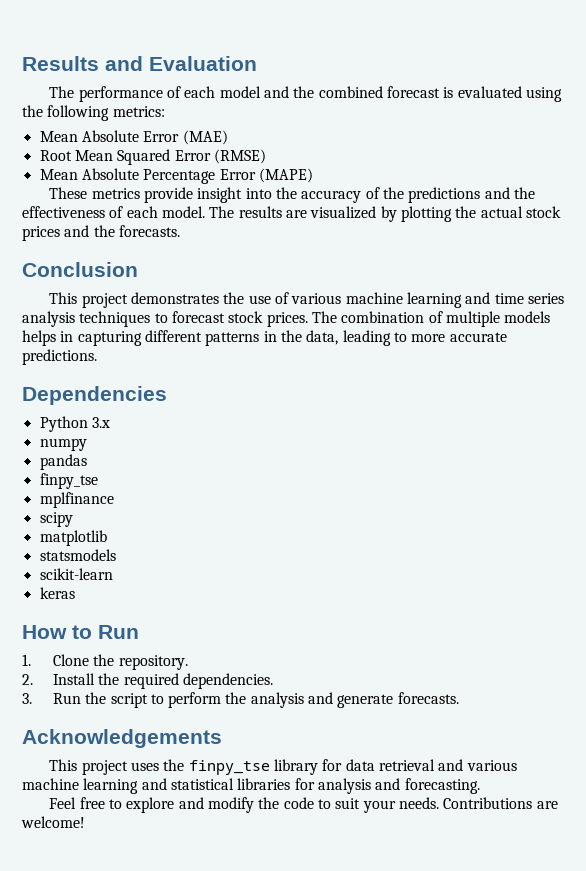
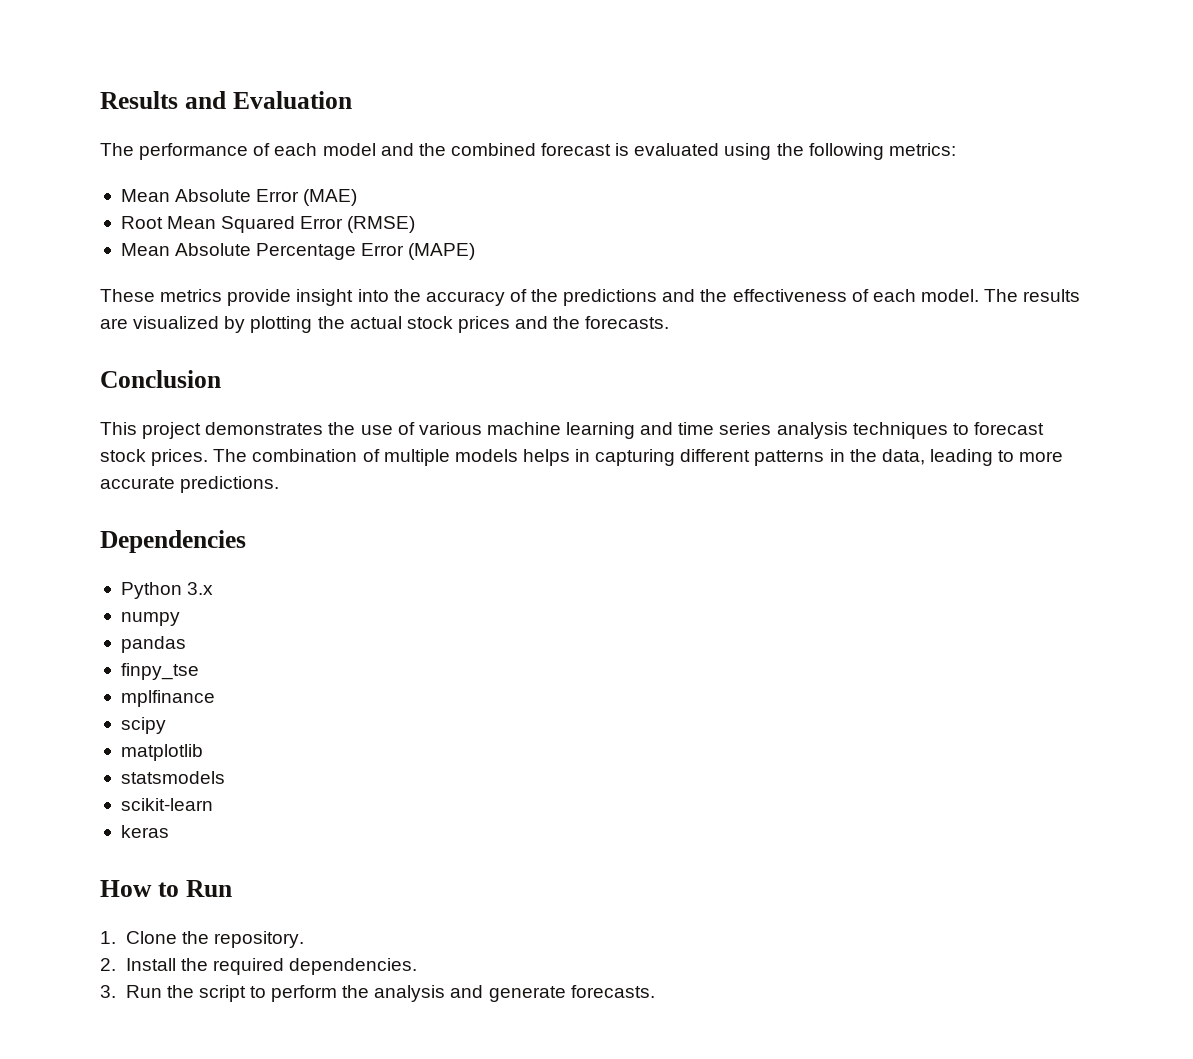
- Acknowledgements
- This project uses the finpy_tse library for data retrieval and various machine learning and statistical libraries for analysis and forecasting.
- Feel free to explore and modify the code to suit your needs. Contributions are welcome!

